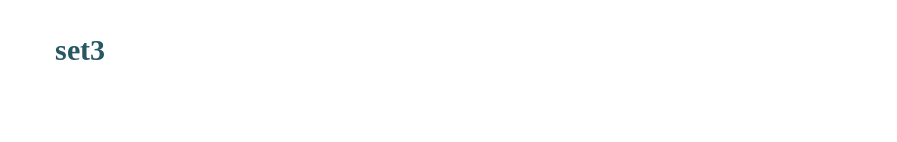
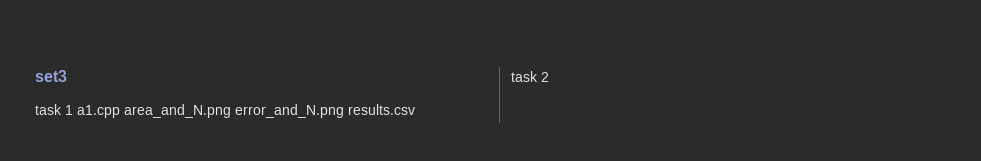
+ task 1 a1.cpp area_and_N.png error_and_N.png results.csv
+ task 2

